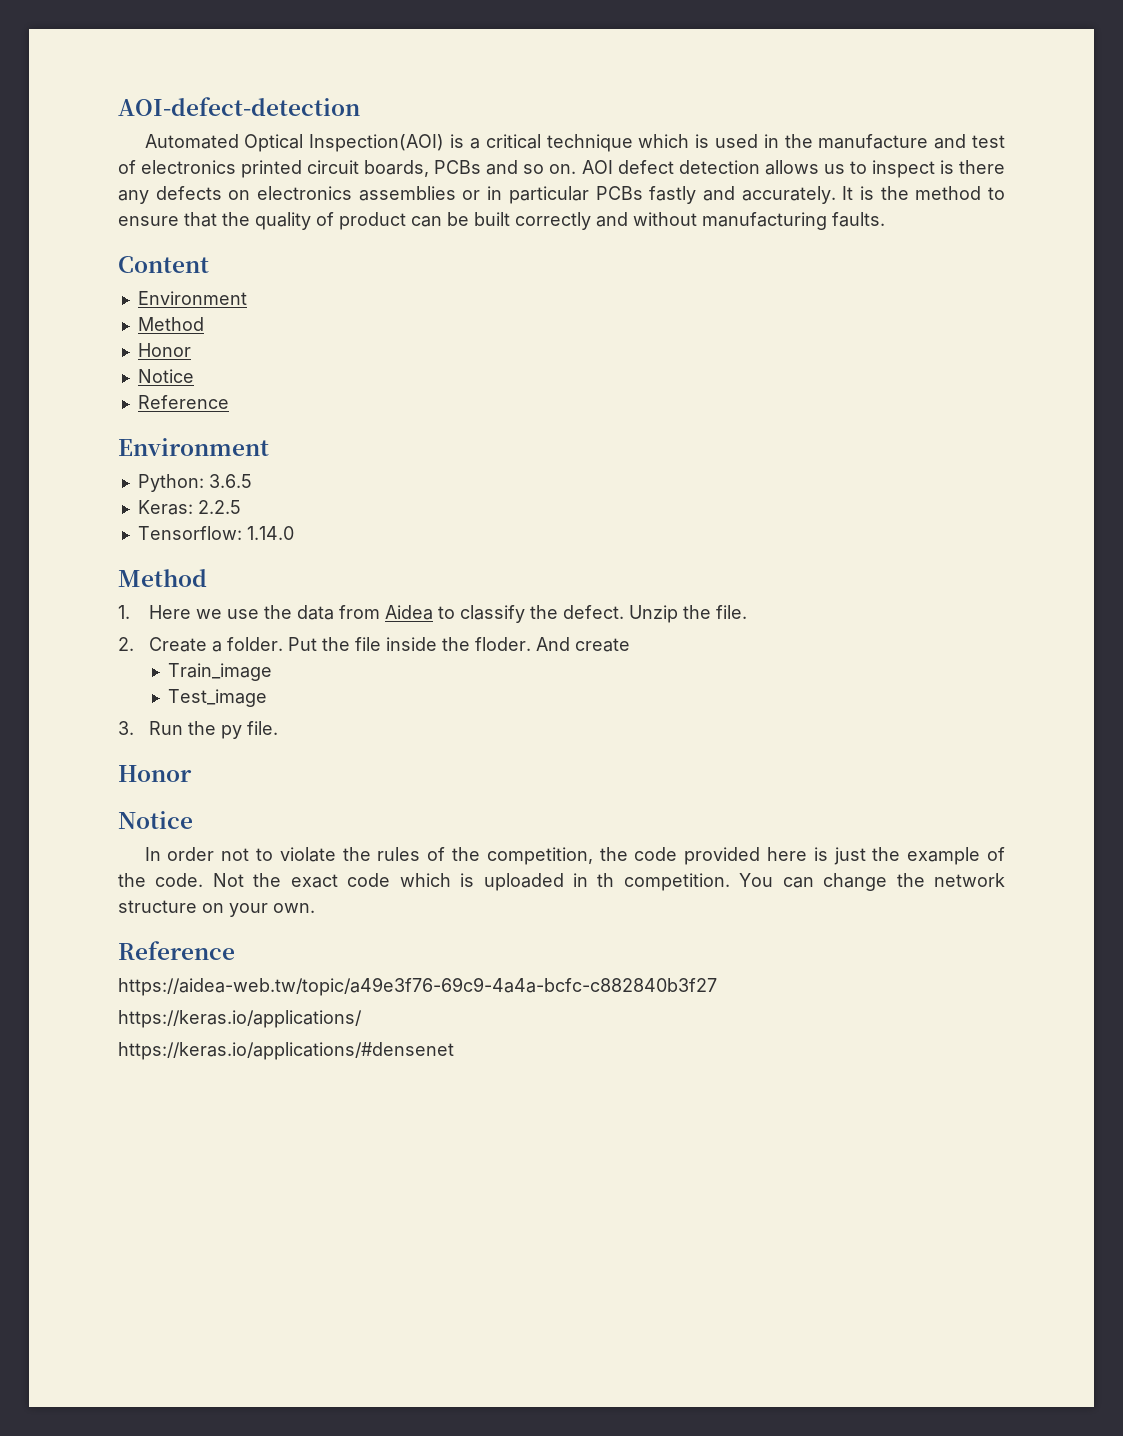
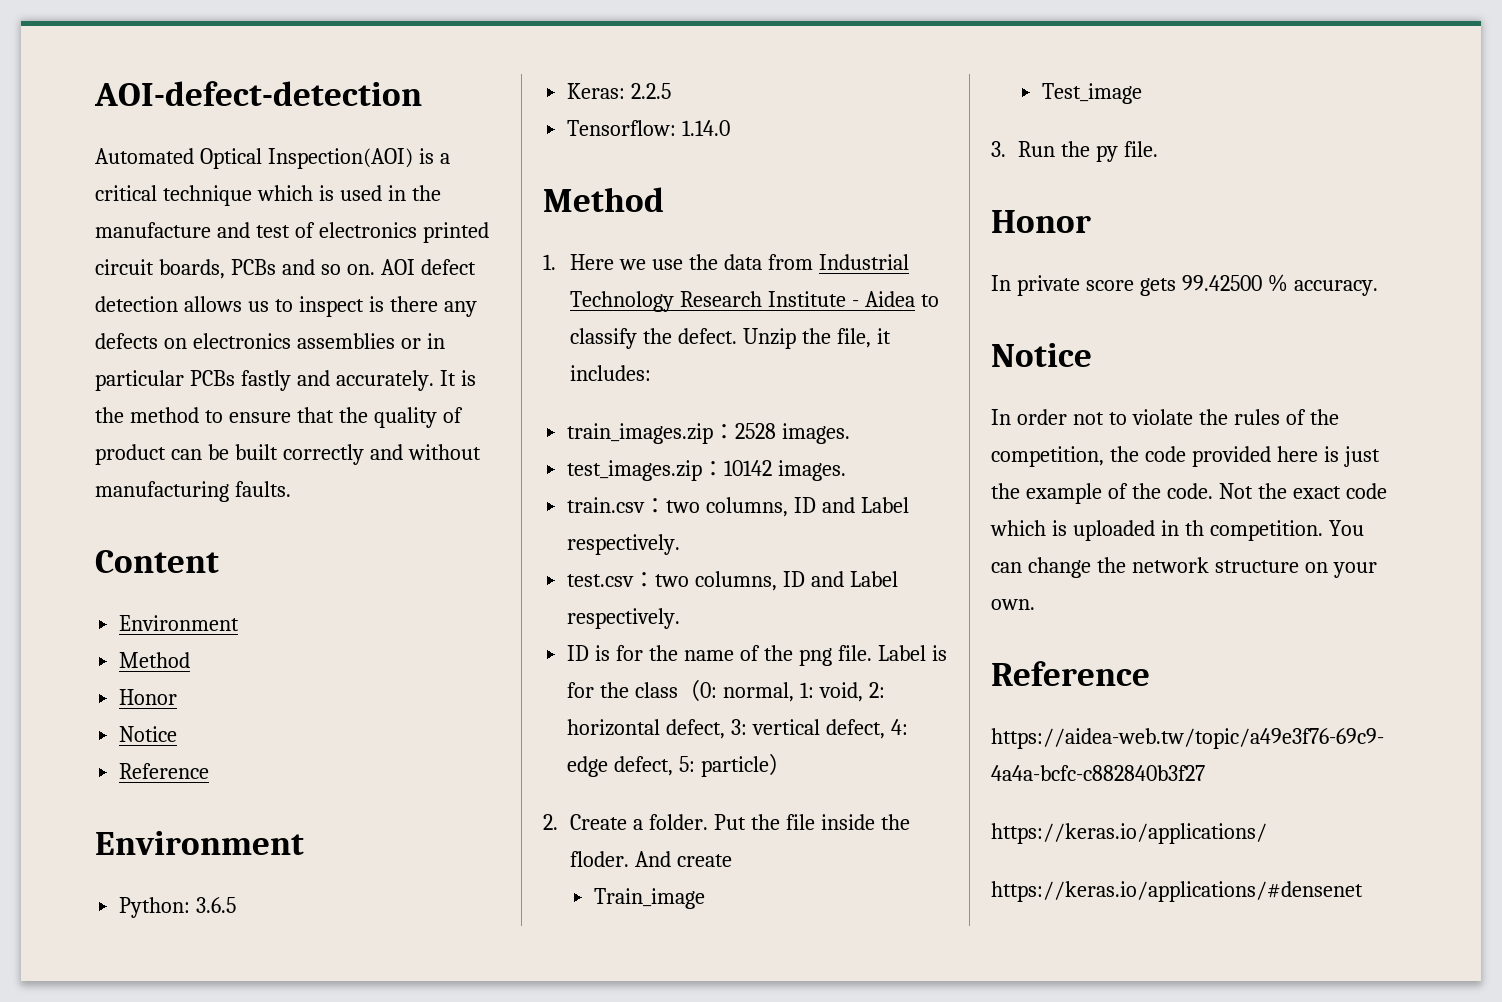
- 1. Here we use the data from Aidea to classify the defect.
+ 1. Here we use the data from Industrial Technology Research Institute - Aidea to classify the defect.
- Unzip the file.
+ Unzip the file, it includes:
+ train_images.zip：2528 images.
+ test_images.zip：10142 images.
+ train.csv：two columns, ID and Label respectively.
+ test.csv：two columns, ID and Label respectively.
+ ID is for the name of the png file. Label is for the class（0: normal, 1: void, 2: horizontal defect, 3: vertical defect, 4: edge defect, 5: particle）
+ In private score gets 99.42500 % accuracy.

